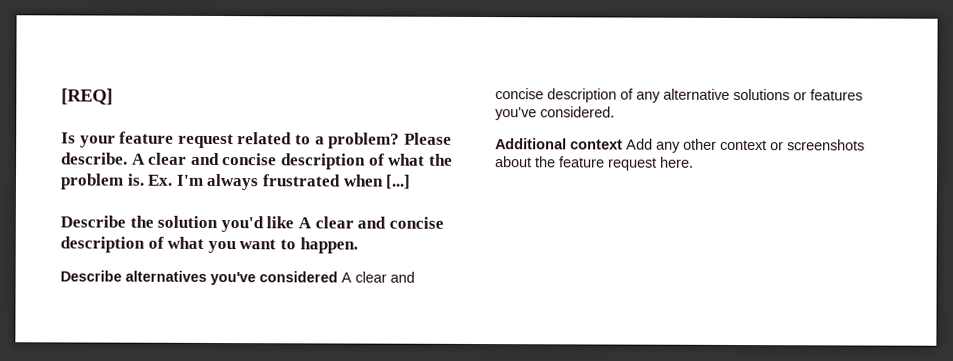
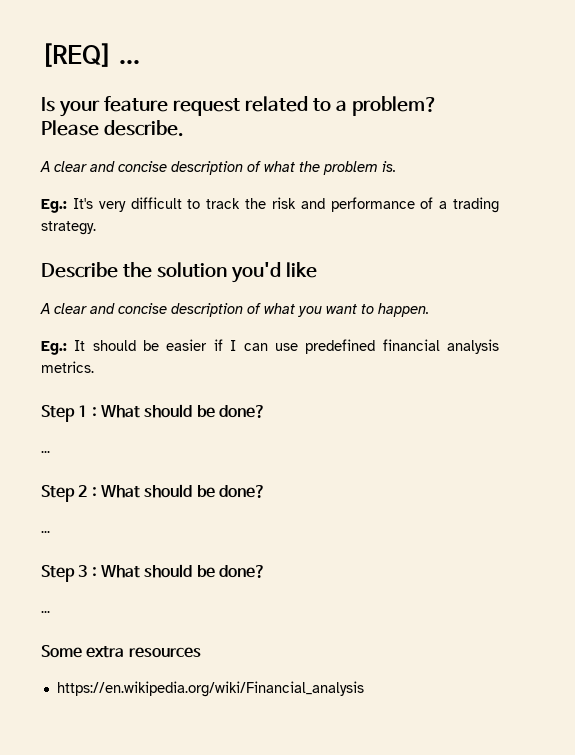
- [REQ]
+ [REQ] ...
- Please describe. A clear and concise description of what the problem is. Ex. I'm always frustrated when [...]
+ Please describe.
+ A clear and concise description of what the problem is.
+ Eg.: It's very difficult to track the risk and performance of a trading strategy.
- Describe the solution you'd like A clear and concise description of what you want to happen.
+ Describe the solution you'd like
+ A clear and concise description of what you want to happen.
- Describe alternatives you've considered A clear and concise description of any alternative solutions or features you've considered.
- Additional context Add any other context or screenshots about the feature request here.
+ Eg.: It should be easier if I can use predefined financial analysis metrics.
+ Step 1 : What should be done?
+ ...
+ Step 2 : What should be done?
+ ...
+ Step 3 : What should be done?
+ ...
+ Some extra resources
+ https://en.wikipedia.org/wiki/Financial_analysis

